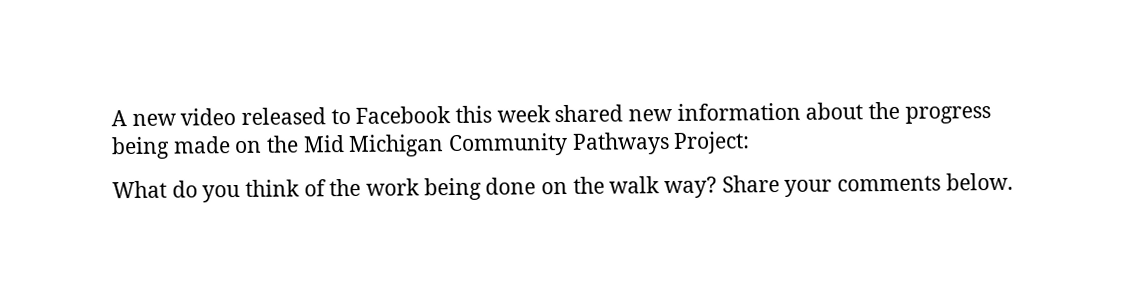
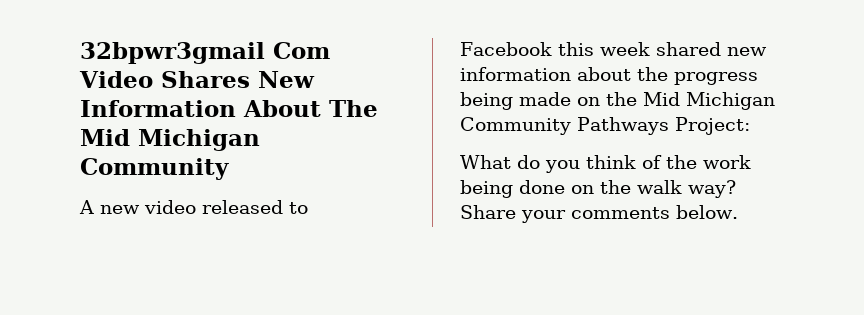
+ 32bpwr3gmail Com Video Shares New Information About The Mid Michigan Community

